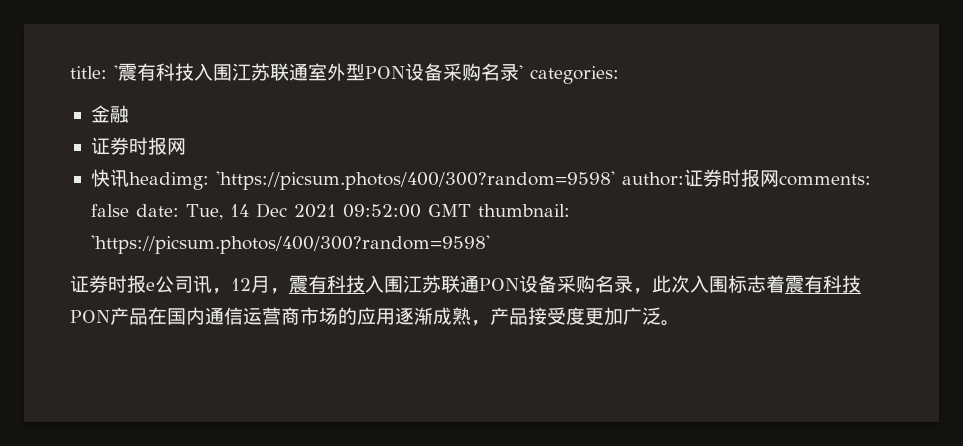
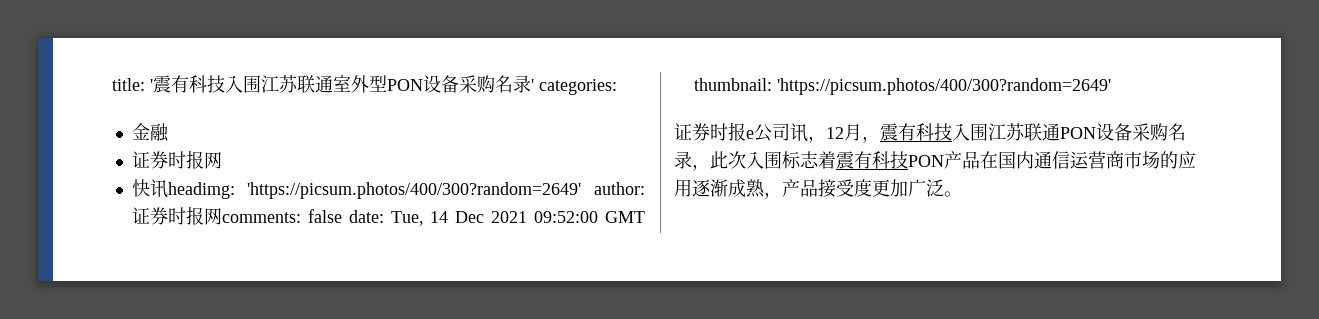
- 快讯headimg: 'https://picsum.photos/400/300?random=9598' author:证券时报网comments: false date: Tue, 14 Dec 2021 09:52:00 GMT thumbnail: 'https://picsum.photos/400/300?random=9598'
+ 快讯headimg: 'https://picsum.photos/400/300?random=2649' author:证券时报网comments: false date: Tue, 14 Dec 2021 09:52:00 GMT thumbnail: 'https://picsum.photos/400/300?random=2649'

